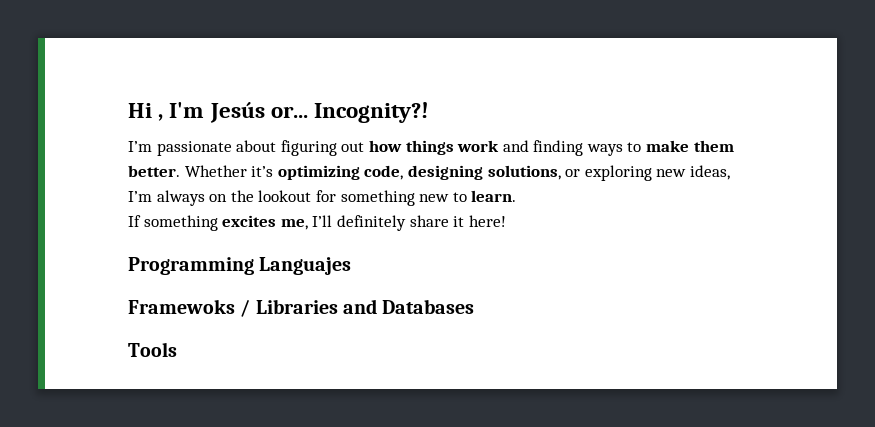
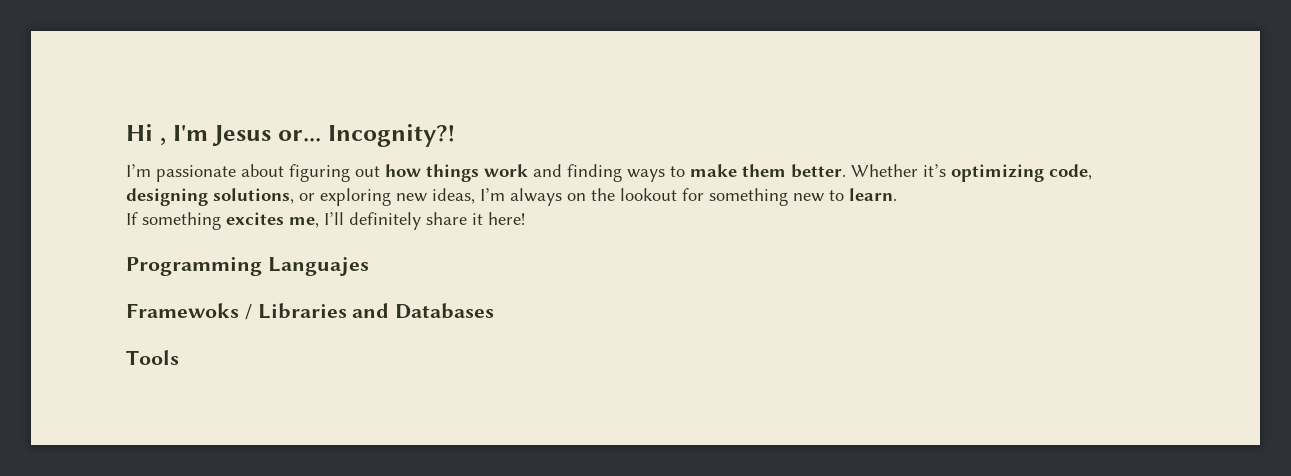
- Hi , I'm Jesús or...
+ Hi , I'm Jesus or...

